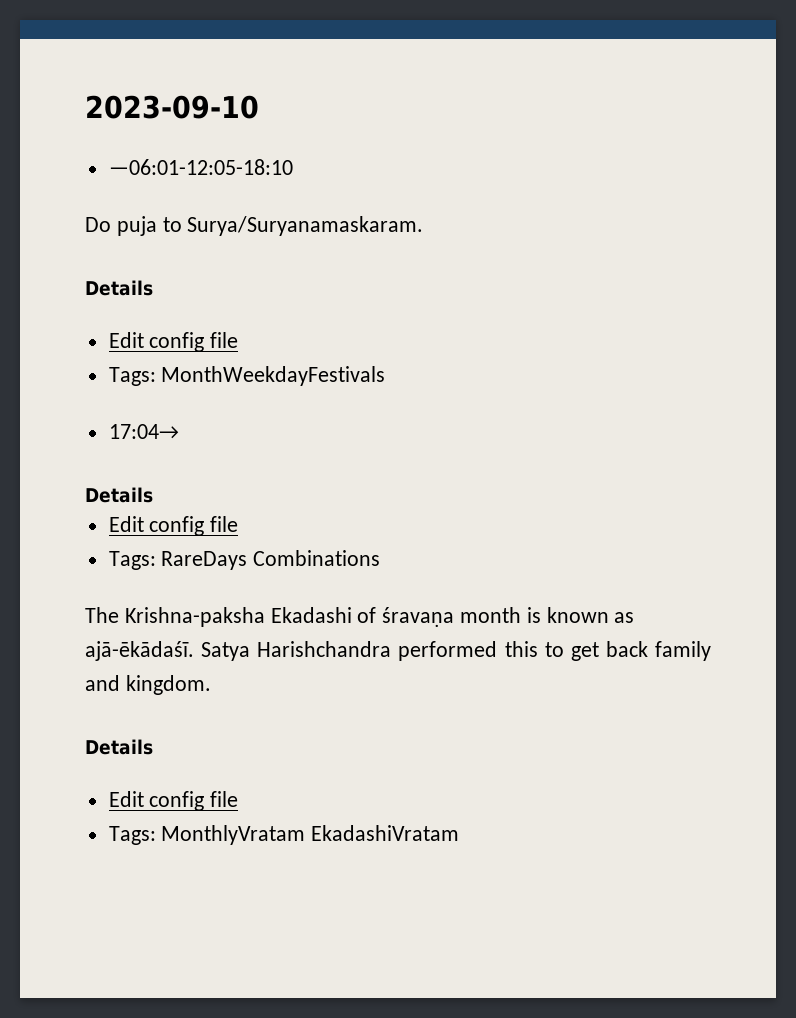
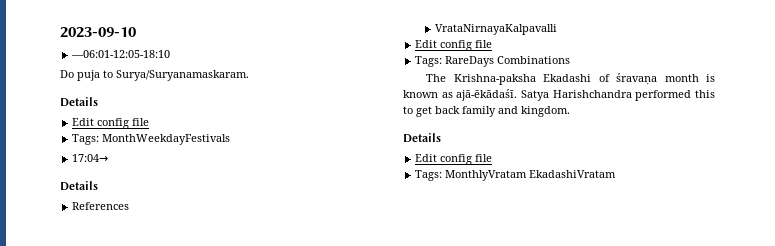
+ References
+ VrataNirnayaKalpavalli

